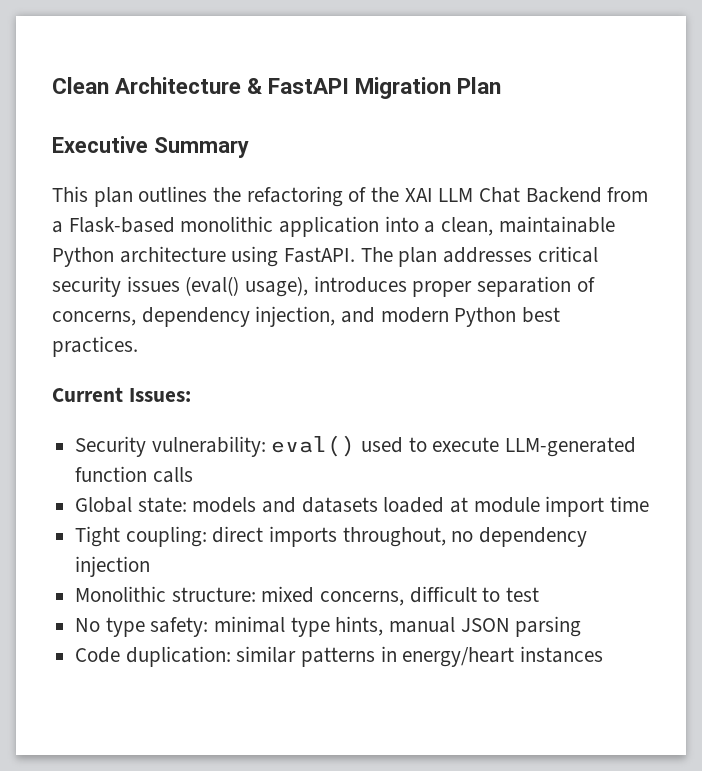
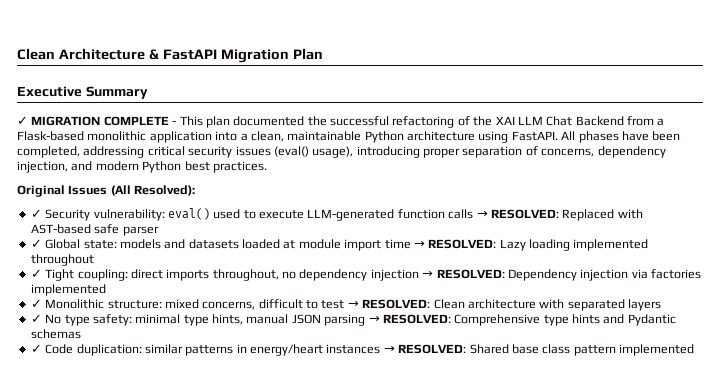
- This plan outlines the refactoring of the XAI LLM Chat Backend from a Flask-based monolithic application into a clean, maintainable Python architecture using FastAPI.
+ ✓ MIGRATION COMPLETE - This plan documented the successful refactoring of the XAI LLM Chat Backend from a Flask-based monolithic application into a clean, maintainable Python architecture using FastAPI.
- The plan addresses critical security issues (eval() usage), introduces proper separation of concerns, dependency injection, and modern Python best practices.
+ All phases have been completed, addressing critical security issues (eval() usage), introducing proper separation of concerns, dependency injection, and modern Python best practices.
- Current Issues:
- Security vulnerability: eval() used to execute LLM-generated function calls
- Global state: models and datasets loaded at module import time
- Tight coupling: direct imports throughout, no dependency injection
- Monolithic structure: mixed concerns, difficult to test
- No type safety: minimal type hints, manual JSON parsing
- Code duplication: similar patterns in energy/heart instances
+ Original Issues (All Resolved):
+ ✓ Security vulnerability: eval() used to execute LLM-generated function calls → RESOLVED: Replaced with AST-based safe parser
+ ✓ Global state: models and datasets loaded at module import time → RESOLVED: Lazy loading implemented throughout
+ ✓ Tight coupling: direct imports throughout, no dependency injection → RESOLVED: Dependency injection via factories implemented
+ ✓ Monolithic structure: mixed concerns, difficult to test → RESOLVED: Clean architecture with separated layers
+ ✓ No type safety: minimal type hints, manual JSON parsing → RESOLVED: Comprehensive type hints and Pydantic schemas
+ ✓ Code duplication: similar patterns in energy/heart instances → RESOLVED: Shared base class pattern implemented

